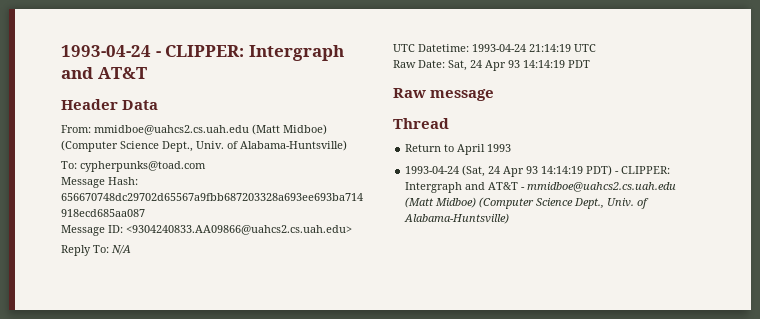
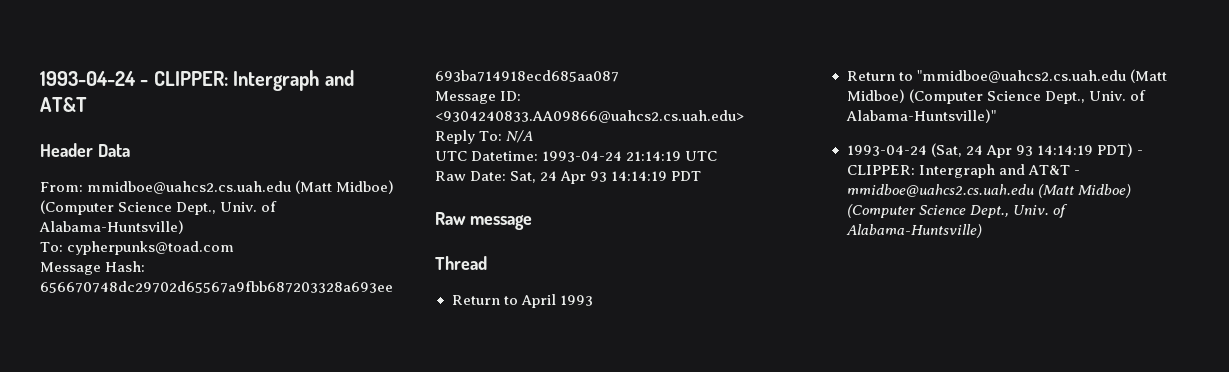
+ Return to "mmidboe@uahcs2.cs.uah.edu (Matt Midboe) (Computer Science Dept., Univ. of Alabama-Huntsville)"

